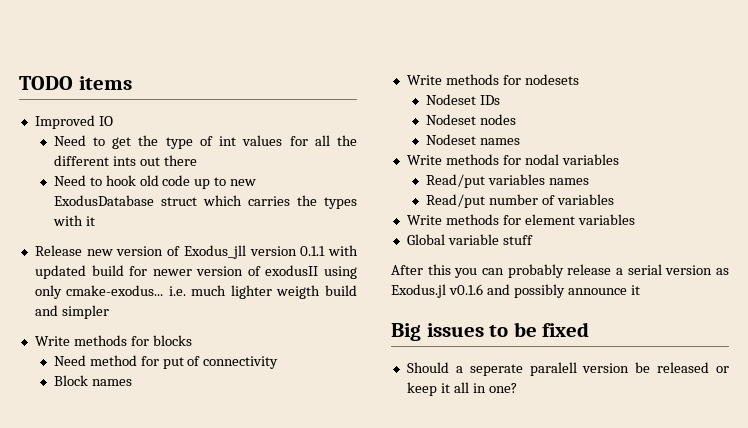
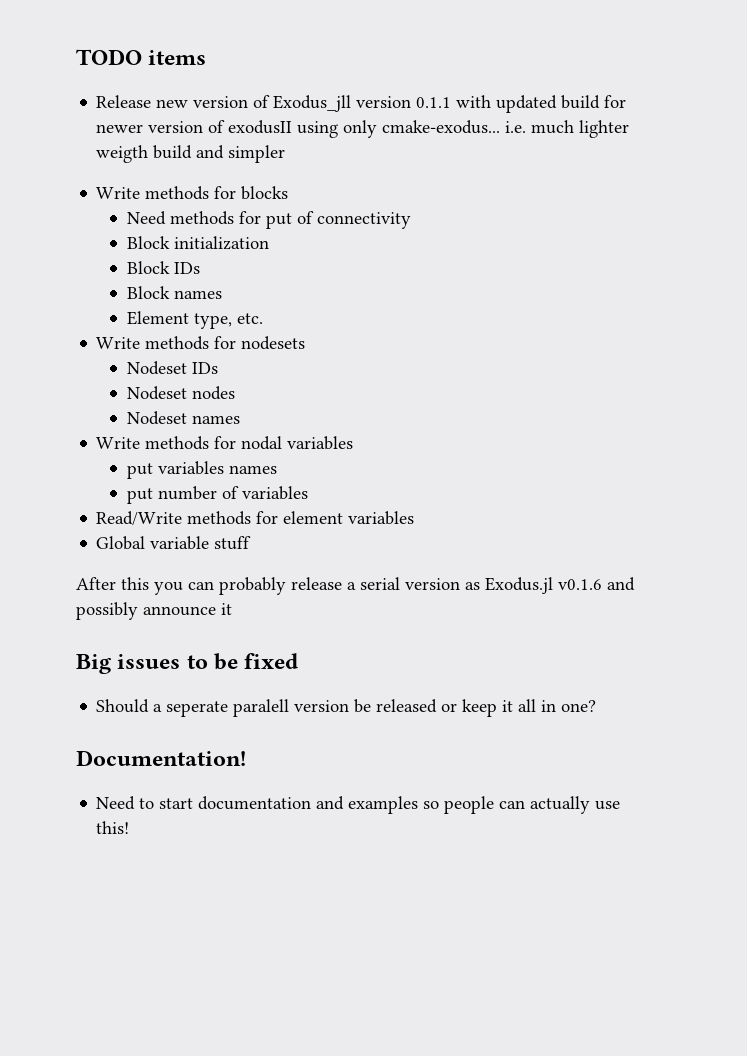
- Improved IO
- Need to get the type of int values for all the different ints out there
- Need to hook old code up to new ExodusDatabase struct which carries the types with it
- Need method for put of connectivity
+ Need methods for put of connectivity
+ Block initialization
+ Block IDs
+ Element type, etc.
- Read/put variables names
+ put variables names
- Read/put number of variables
+ put number of variables
- Write methods for element variables
+ Read/Write methods for element variables
+ Documentation!
+ Need to start documentation and examples so people can actually use this!

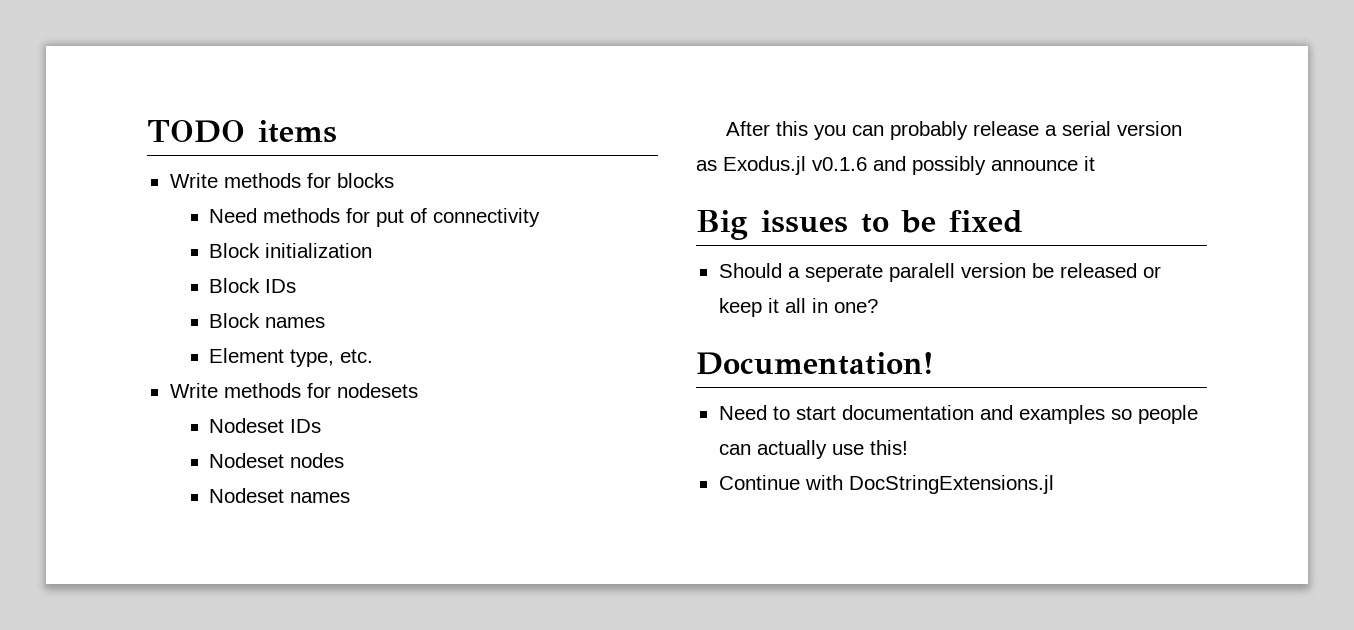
- Release new version of Exodus_jll version 0.1.1 with updated build for newer version of exodusII using only cmake-exodus... i.e. much lighter weigth build and simpler
- Write methods for nodal variables
- put variables names
- put number of variables
- Read/Write methods for element variables
- Global variable stuff
+ Continue with DocStringExtensions.jl

